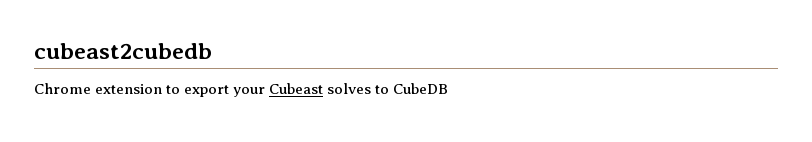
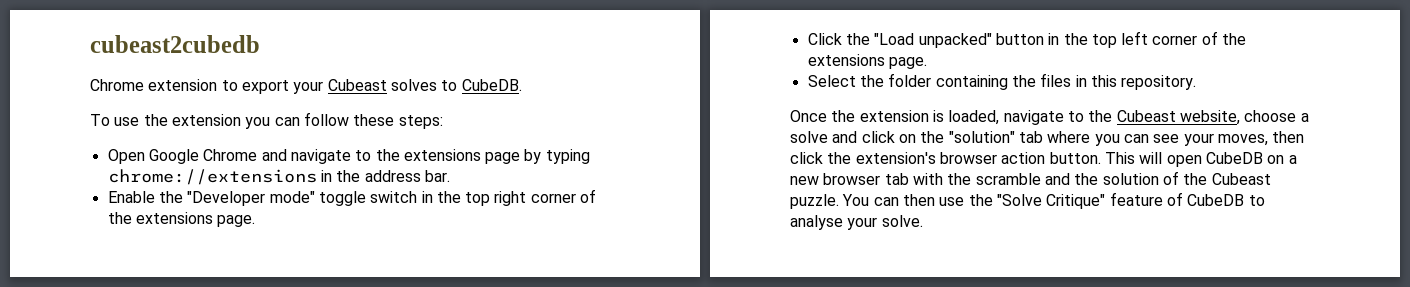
- Chrome extension to export your Cubeast solves to CubeDB
+ Chrome extension to export your Cubeast solves to CubeDB.
+ To use the extension you can follow these steps:
+ Open Google Chrome and navigate to the extensions page by typing chrome://extensions in the address bar.
+ Enable the "Developer mode" toggle switch in the top right corner of the extensions page.
+ Click the "Load unpacked" button in the top left corner of the extensions page.
+ Select the folder containing the files in this repository.
+ Once the extension is loaded, navigate to the Cubeast website, choose a solve and click on the "solution" tab where you can see your moves, then click the extension's browser action button. This will open CubeDB on a new browser tab with the scramble and the solution of the Cubeast puzzle. You can then use the "Solve Critique" feature of CubeDB to analyse your solve.

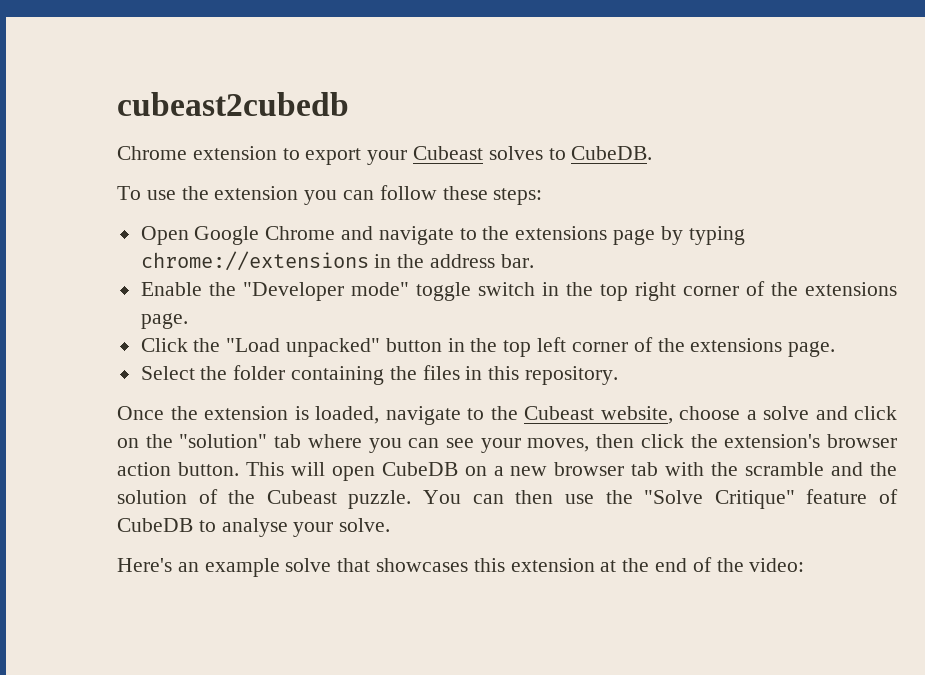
+ Here's an example solve that showcases this extension at the end of the video:

